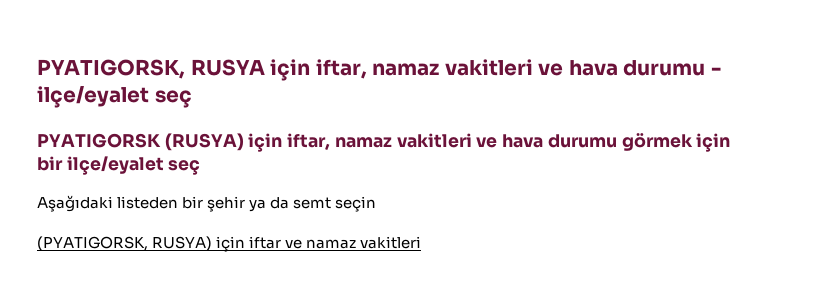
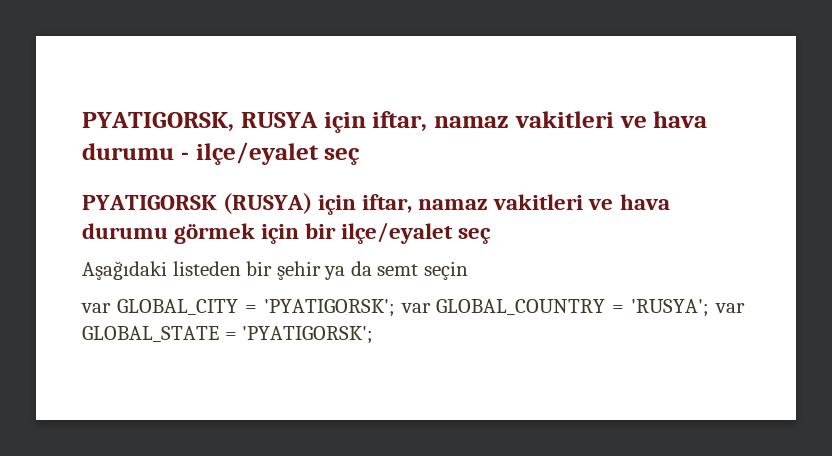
- (PYATIGORSK, RUSYA) için iftar ve namaz vakitleri
+ var GLOBAL_CITY = 'PYATIGORSK'; var GLOBAL_COUNTRY = 'RUSYA'; var GLOBAL_STATE = 'PYATIGORSK';

